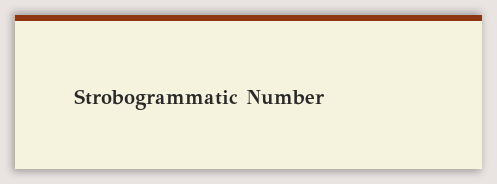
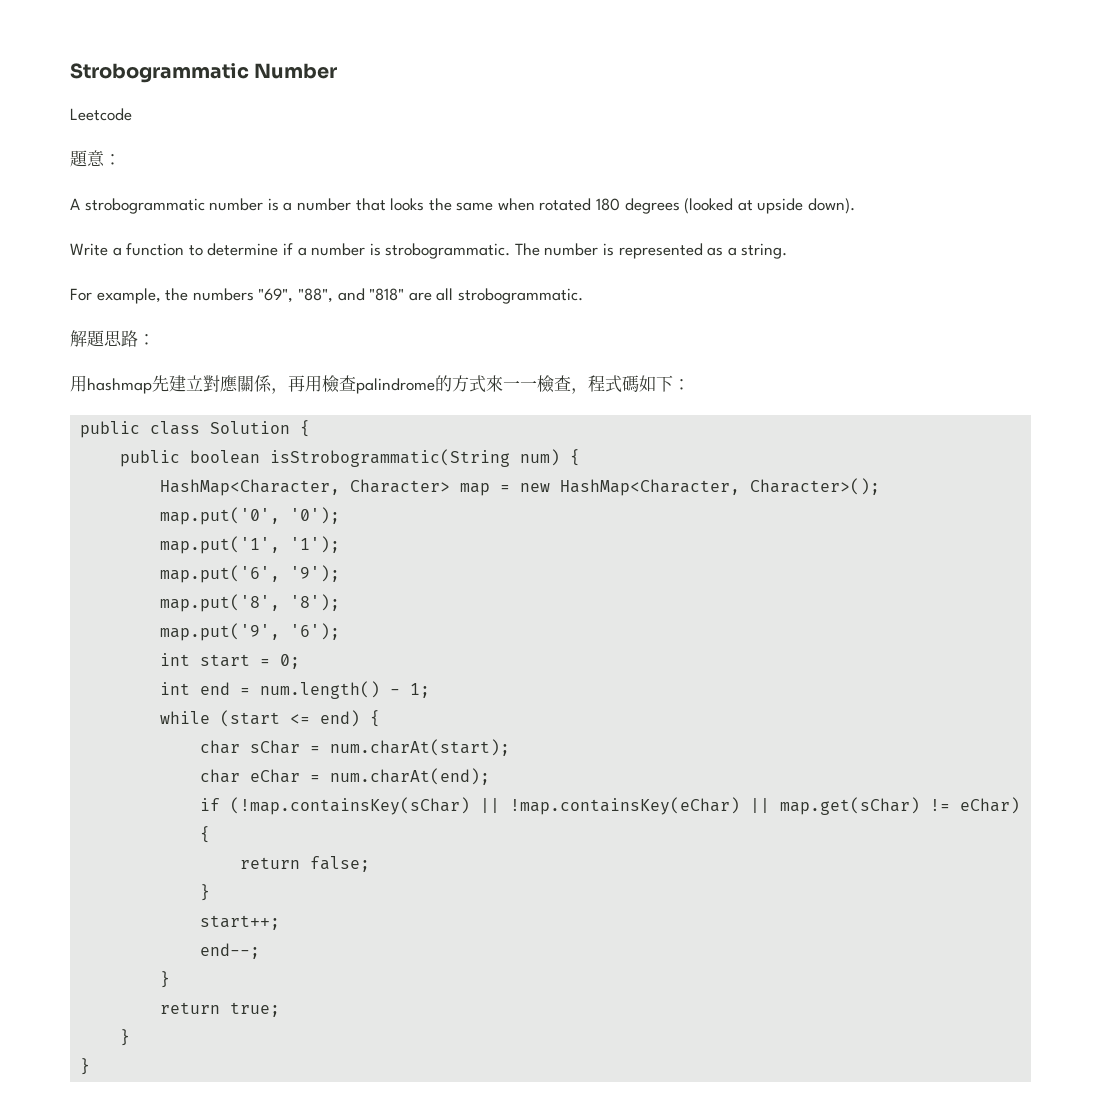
+ Leetcode
+ 題意：
+ A strobogrammatic number is a number that looks the same when rotated 180 degrees (looked at upside down).
+ Write a function to determine if a number is strobogrammatic. The number is represented as a string.
+ For example, the numbers "69", "88", and "818" are all strobogrammatic.
+ 解題思路：
+ 用hashmap先建立對應關係，再用檢查palindrome的方式來一一檢查，程式碼如下：
+ public class Solution {
+ public boolean isStrobogrammatic(String num) {
+ HashMap<Character, Character> map = new HashMap<Character, Character>();
+ map.put('0', '0');
+ map.put('1', '1');
+ map.put('6', '9');
+ map.put('8', '8');
+ map.put('9', '6');
+ int start = 0;
+ int end = num.length() - 1;
+ while (start <= end) {
+ char sChar = num.charAt(start);
+ char eChar = num.charAt(end);
+ if (!map.containsKey(sChar) || !map.containsKey(eChar) || map.get(sChar) != eChar) {
+ return false;
+ }
+ start++;
+ end--;
+ }
+ return true;
+ }
+ }

